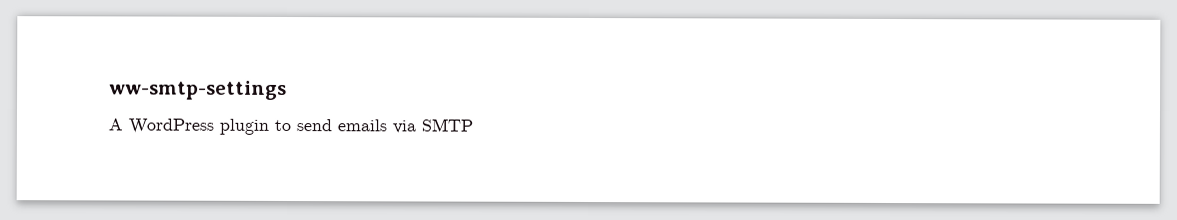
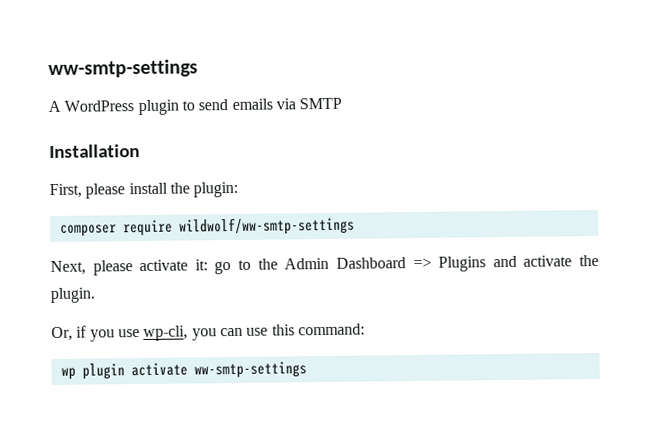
+ Installation
+ First, please install the plugin:
+ composer require wildwolf/ww-smtp-settings
+ Next, please activate it: go to the Admin Dashboard => Plugins and activate the plugin.
+ Or, if you use wp-cli, you can use this command:
+ wp plugin activate ww-smtp-settings

